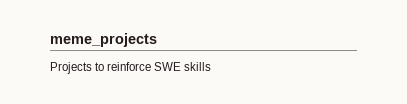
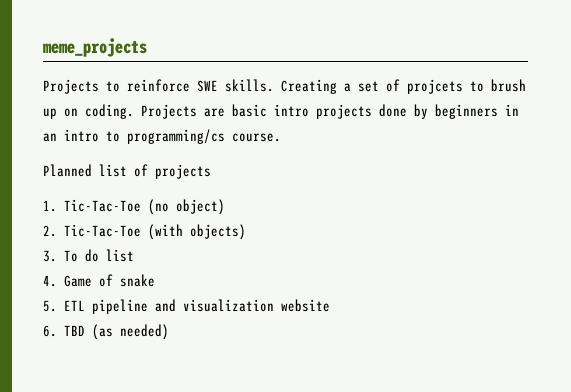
- Projects to reinforce SWE skills
+ Projects to reinforce SWE skills. Creating a set of projcets to brush up on coding. Projects are basic intro projects done by beginners in an intro to programming/cs course.
+ Planned list of projects
+ 1. Tic-Tac-Toe (no object)
+ 2. Tic-Tac-Toe (with objects)
+ 3. To do list
+ 4. Game of snake
+ 5. ETL pipeline and visualization website
+ 6. TBD (as needed)

